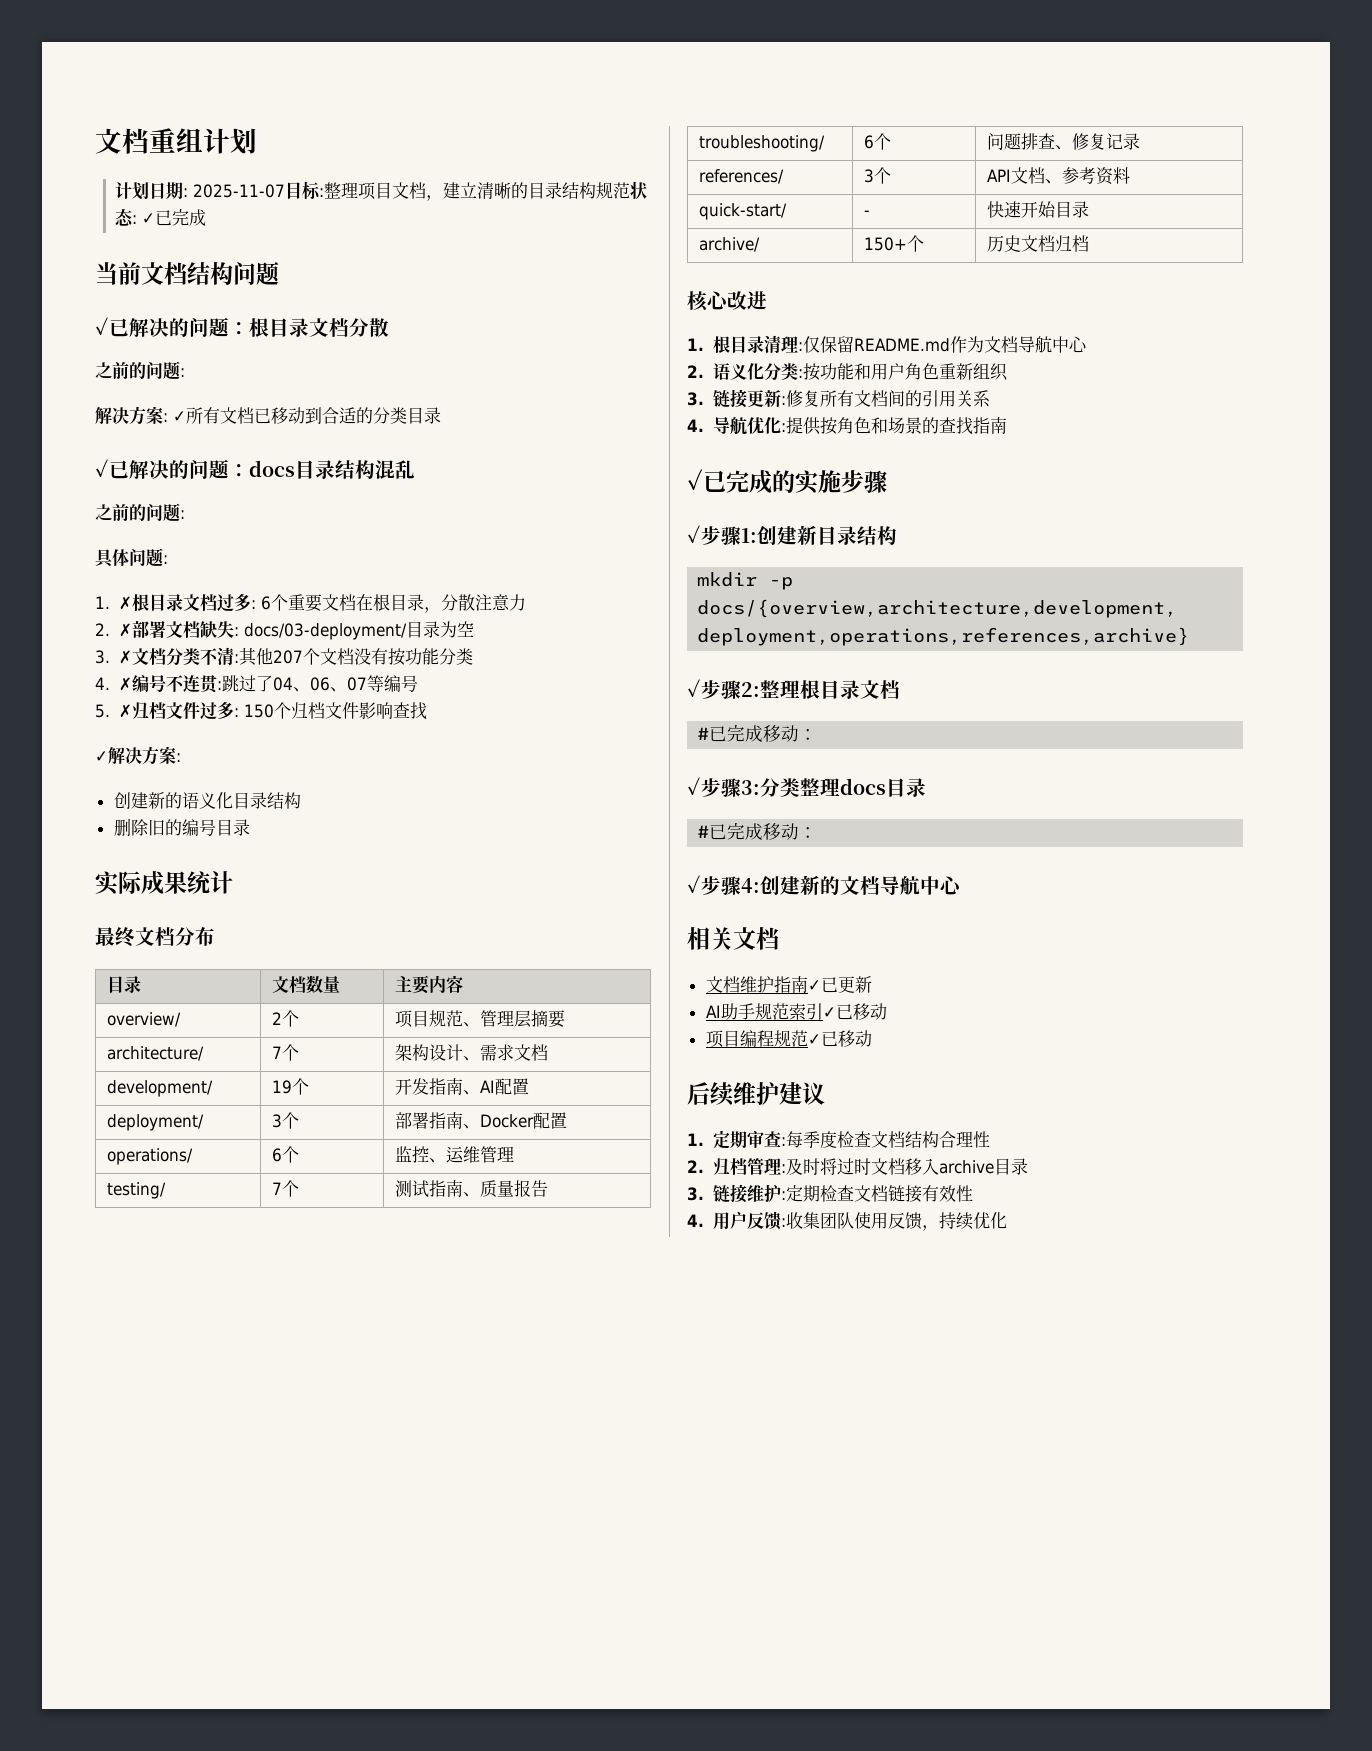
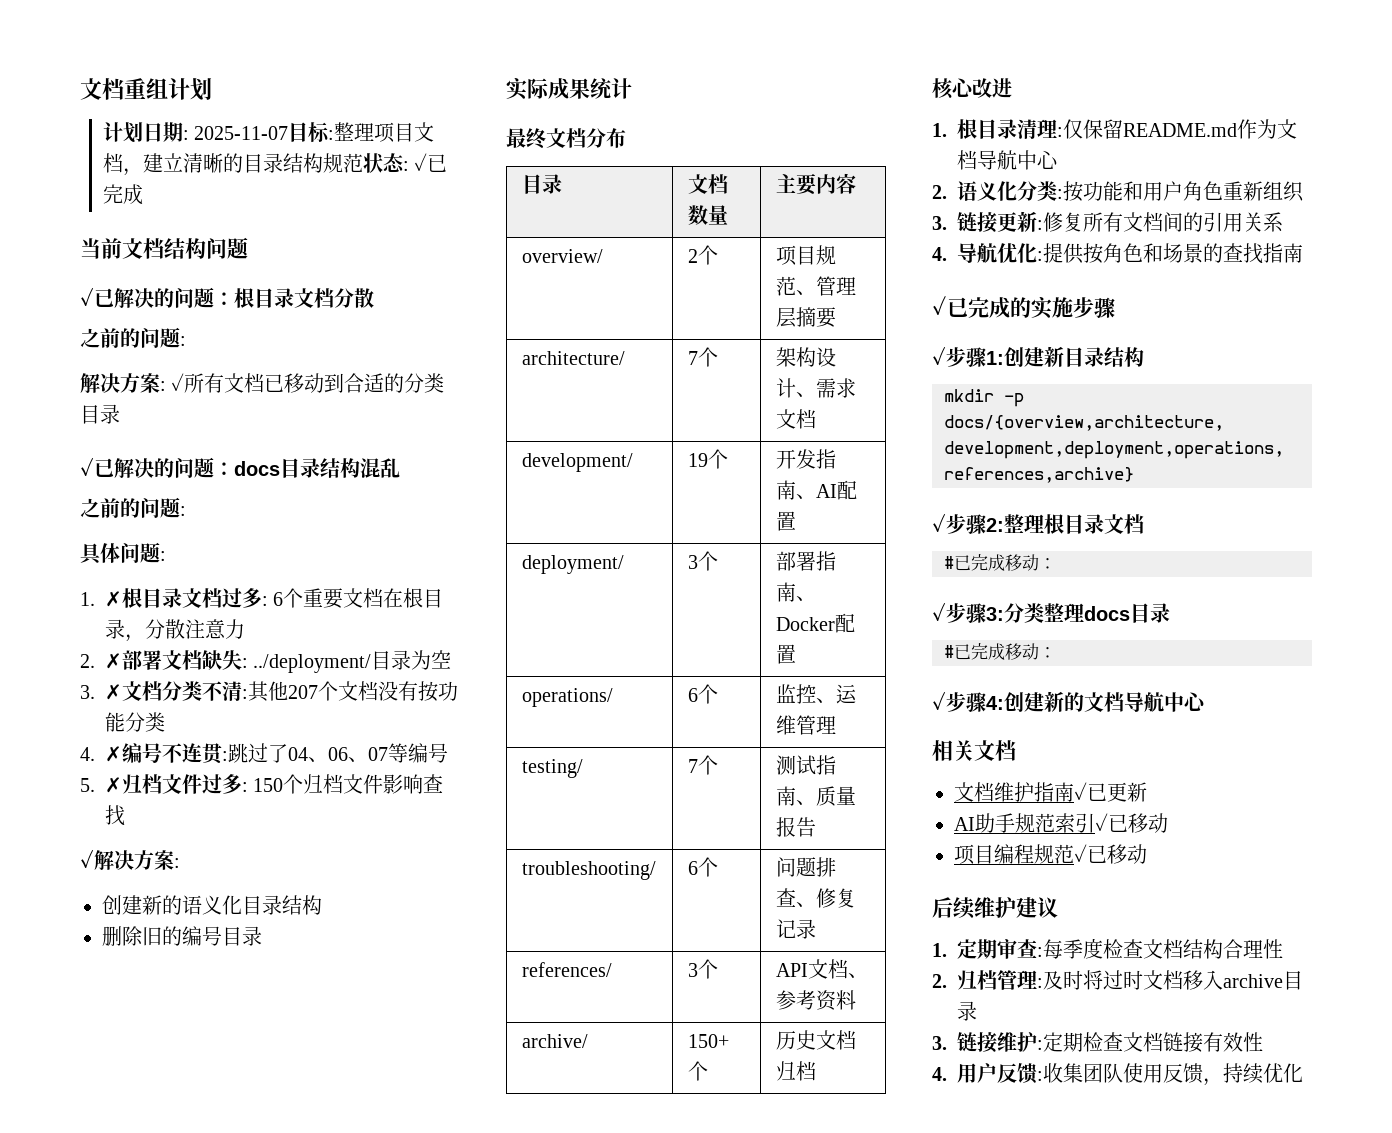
- 2. ✗部署文档缺失: docs/03-deployment/目录为空
+ 2. ✗部署文档缺失: ../deployment/目录为空
- quick-start/ | - | 快速开始目录

